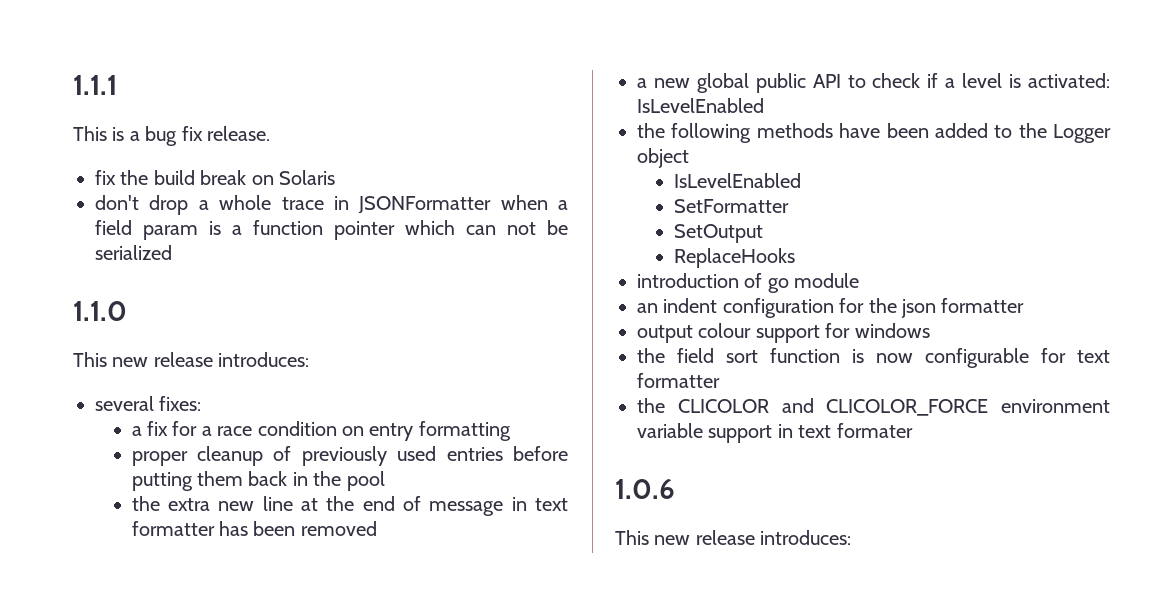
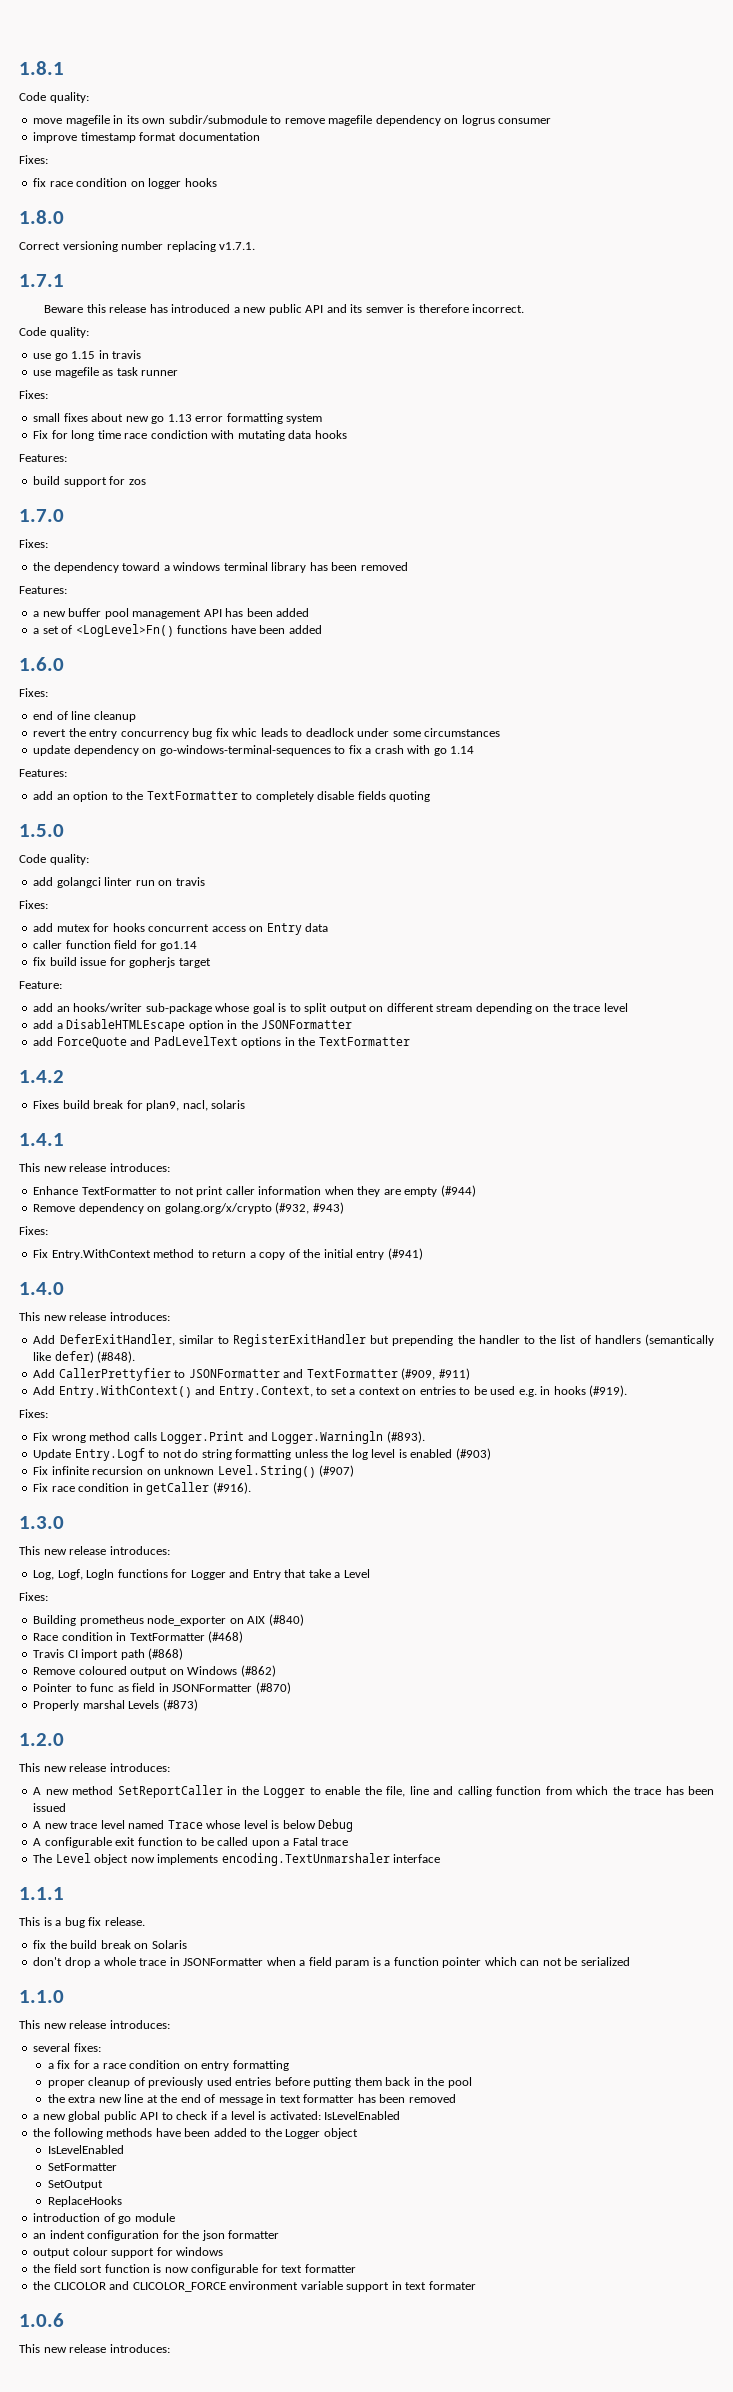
+ 1.8.1
+ Code quality:
+ move magefile in its own subdir/submodule to remove magefile dependency on logrus consumer
+ improve timestamp format documentation
+ Fixes:
+ fix race condition on logger hooks
+ 1.8.0
+ Correct versioning number replacing v1.7.1.
+ 1.7.1
+ Beware this release has introduced a new public API and its semver is therefore incorrect.
+ Code quality:
+ use go 1.15 in travis
+ use magefile as task runner
+ Fixes:
+ small fixes about new go 1.13 error formatting system
+ Fix for long time race condiction with mutating data hooks
+ Features:
+ build support for zos
+ 1.7.0
+ Fixes:
+ the dependency toward a windows terminal library has been removed
+ Features:
+ a new buffer pool management API has been added
+ a set of <LogLevel>Fn() functions have been added
+ 1.6.0
+ Fixes:
+ end of line cleanup
+ revert the entry concurrency bug fix whic leads to deadlock under some circumstances
+ update dependency on go-windows-terminal-sequences to fix a crash with go 1.14
+ Features:
+ add an option to the TextFormatter to completely disable fields quoting
+ 1.5.0
+ Code quality:
+ add golangci linter run on travis
+ Fixes:
+ add mutex for hooks concurrent access on Entry data
+ caller function field for go1.14
+ fix build issue for gopherjs target
+ Feature:
+ add an hooks/writer sub-package whose goal is to split output on different stream depending on the trace level
+ add a DisableHTMLEscape option in the JSONFormatter
+ add ForceQuote and PadLevelText options in the TextFormatter
+ 1.4.2
+ Fixes build break for plan9, nacl, solaris
+ 1.4.1
+ This new release introduces:
+ Enhance TextFormatter to not print caller information when they are empty (#944)
+ Remove dependency on golang.org/x/crypto (#932, #943)
+ Fixes:
+ Fix Entry.WithContext method to return a copy of the initial entry (#941)
+ 1.4.0
+ This new release introduces:
+ Add DeferExitHandler, similar to RegisterExitHandler but prepending the handler to the list of handlers (semantically like defer) (#848).
+ Add CallerPrettyfier to JSONFormatter and TextFormatter (#909, #911)
+ Add Entry.WithContext() and Entry.Context, to set a context on entries to be used e.g. in hooks (#919).
+ Fixes:
+ Fix wrong method calls Logger.Print and Logger.Warningln (#893).
+ Update Entry.Logf to not do string formatting unless the log level is enabled (#903)
+ Fix infinite recursion on unknown Level.String() (#907)
+ Fix race condition in getCaller (#916).
+ 1.3.0
+ This new release introduces:
+ Log, Logf, Logln functions for Logger and Entry that take a Level
+ Fixes:
+ Building prometheus node_exporter on AIX (#840)
+ Race condition in TextFormatter (#468)
+ Travis CI import path (#868)
+ Remove coloured output on Windows (#862)
+ Pointer to func as field in JSONFormatter (#870)
+ Properly marshal Levels (#873)
+ 1.2.0
+ This new release introduces:
+ A new method SetReportCaller in the Logger to enable the file, line and calling function from which the trace has been issued
+ A new trace level named Trace whose level is below Debug
+ A configurable exit function to be called upon a Fatal trace
+ The Level object now implements encoding.TextUnmarshaler interface

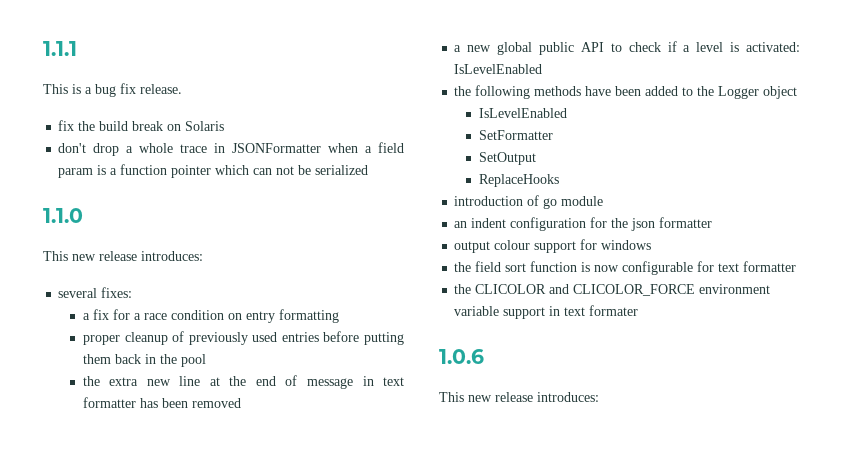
- 1.8.1
- Code quality:
- move magefile in its own subdir/submodule to remove magefile dependency on logrus consumer
- improve timestamp format documentation
- Fixes:
- fix race condition on logger hooks
- 1.8.0
- Correct versioning number replacing v1.7.1.
- 1.7.1
- Beware this release has introduced a new public API and its semver is therefore incorrect.
- Code quality:
- use go 1.15 in travis
- use magefile as task runner
- Fixes:
- small fixes about new go 1.13 error formatting system
- Fix for long time race condiction with mutating data hooks
- Features:
- build support for zos
- 1.7.0
- Fixes:
- the dependency toward a windows terminal library has been removed
- Features:
- a new buffer pool management API has been added
- a set of <LogLevel>Fn() functions have been added
- 1.6.0
- Fixes:
- end of line cleanup
- revert the entry concurrency bug fix whic leads to deadlock under some circumstances
- update dependency on go-windows-terminal-sequences to fix a crash with go 1.14
- Features:
- add an option to the TextFormatter to completely disable fields quoting
- 1.5.0
- Code quality:
- add golangci linter run on travis
- Fixes:
- add mutex for hooks concurrent access on Entry data
- caller function field for go1.14
- fix build issue for gopherjs target
- Feature:
- add an hooks/writer sub-package whose goal is to split output on different stream depending on the trace level
- add a DisableHTMLEscape option in the JSONFormatter
- add ForceQuote and PadLevelText options in the TextFormatter
- 1.4.2
- Fixes build break for plan9, nacl, solaris
- 1.4.1
- This new release introduces:
- Enhance TextFormatter to not print caller information when they are empty (#944)
- Remove dependency on golang.org/x/crypto (#932, #943)
- Fixes:
- Fix Entry.WithContext method to return a copy of the initial entry (#941)
- 1.4.0
- This new release introduces:
- Add DeferExitHandler, similar to RegisterExitHandler but prepending the handler to the list of handlers (semantically like defer) (#848).
- Add CallerPrettyfier to JSONFormatter and TextFormatter (#909, #911)
- Add Entry.WithContext() and Entry.Context, to set a context on entries to be used e.g. in hooks (#919).
- Fixes:
- Fix wrong method calls Logger.Print and Logger.Warningln (#893).
- Update Entry.Logf to not do string formatting unless the log level is enabled (#903)
- Fix infinite recursion on unknown Level.String() (#907)
- Fix race condition in getCaller (#916).
- 1.3.0
- This new release introduces:
- Log, Logf, Logln functions for Logger and Entry that take a Level
- Fixes:
- Building prometheus node_exporter on AIX (#840)
- Race condition in TextFormatter (#468)
- Travis CI import path (#868)
- Remove coloured output on Windows (#862)
- Pointer to func as field in JSONFormatter (#870)
- Properly marshal Levels (#873)
- 1.2.0
- This new release introduces:
- A new method SetReportCaller in the Logger to enable the file, line and calling function from which the trace has been issued
- A new trace level named Trace whose level is below Debug
- A configurable exit function to be called upon a Fatal trace
- The Level object now implements encoding.TextUnmarshaler interface

